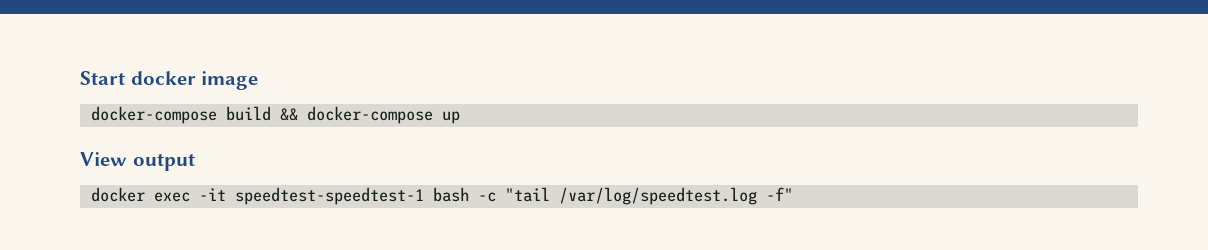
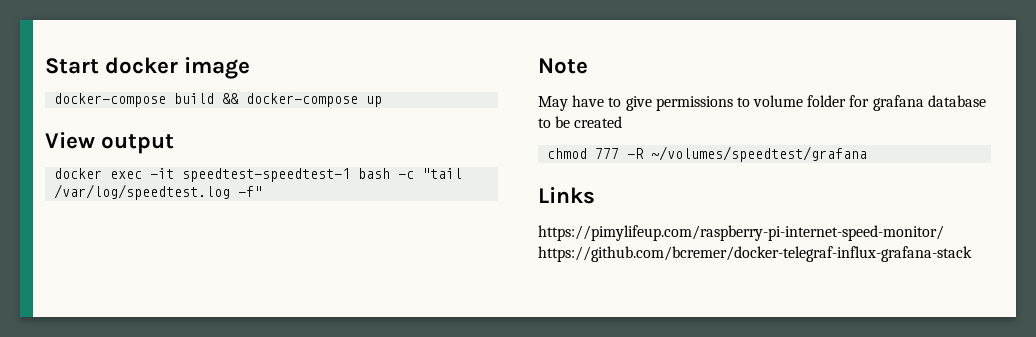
+ Note
+ May have to give permissions to volume folder for grafana database to be created
+ chmod 777 -R ~/volumes/speedtest/grafana
+ Links
+ https://pimylifeup.com/raspberry-pi-internet-speed-monitor/ https://github.com/bcremer/docker-telegraf-influx-grafana-stack

